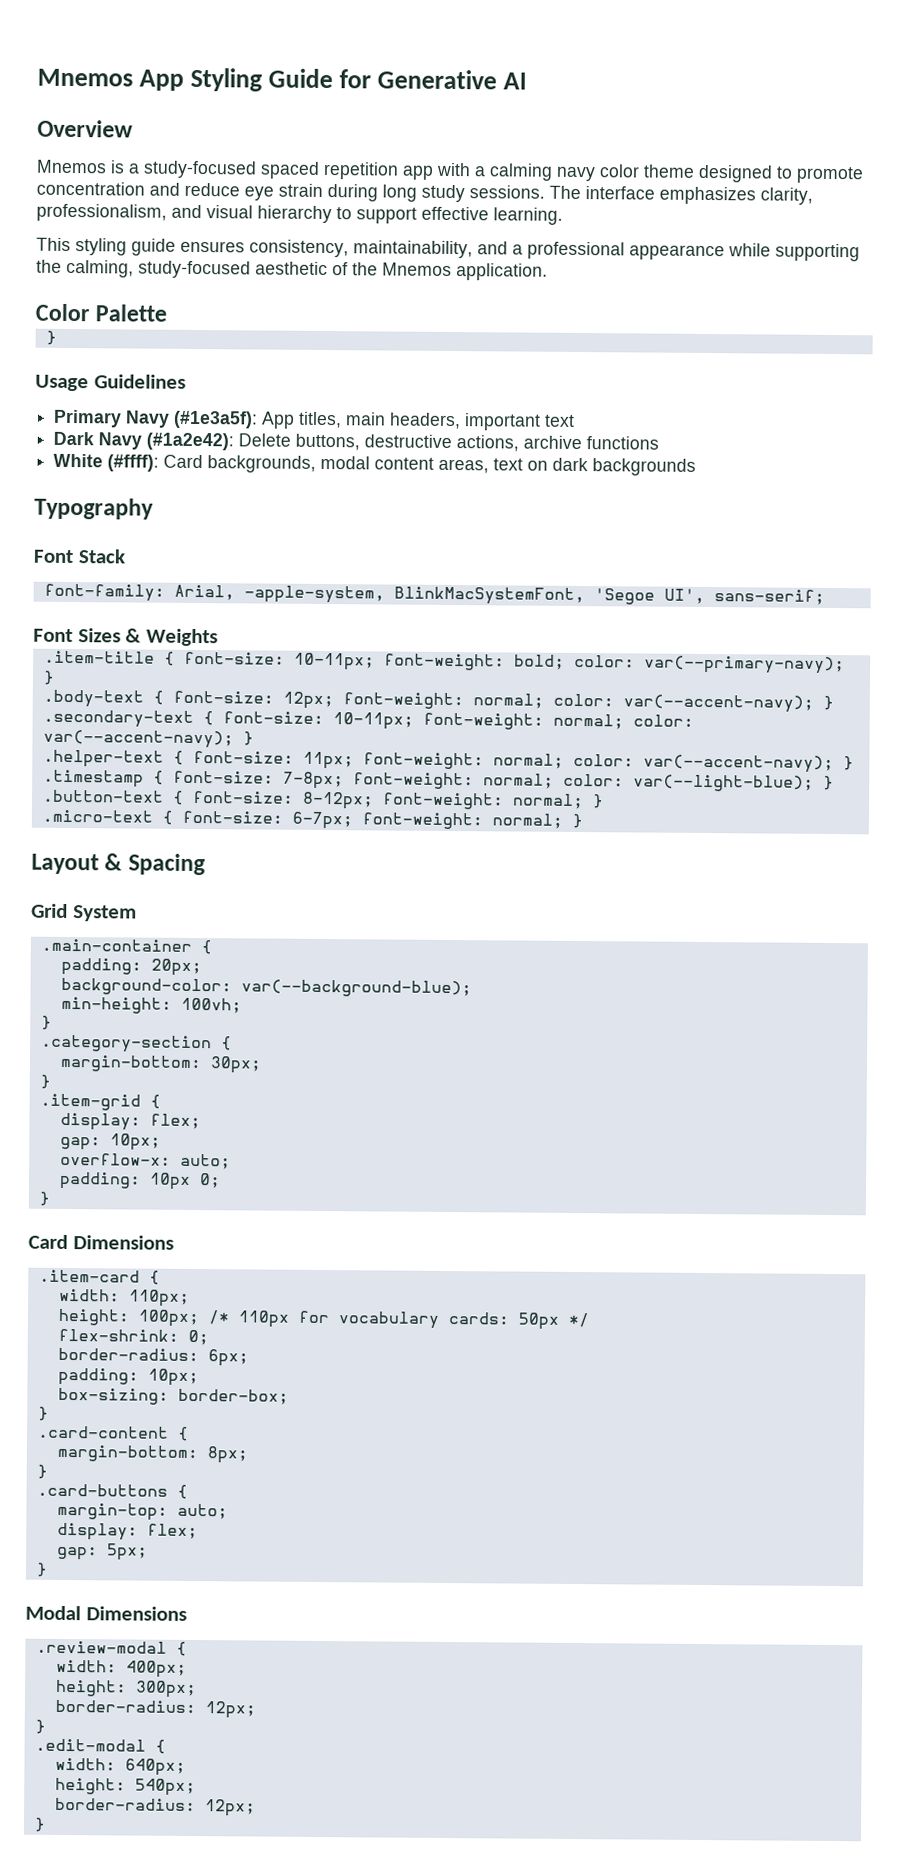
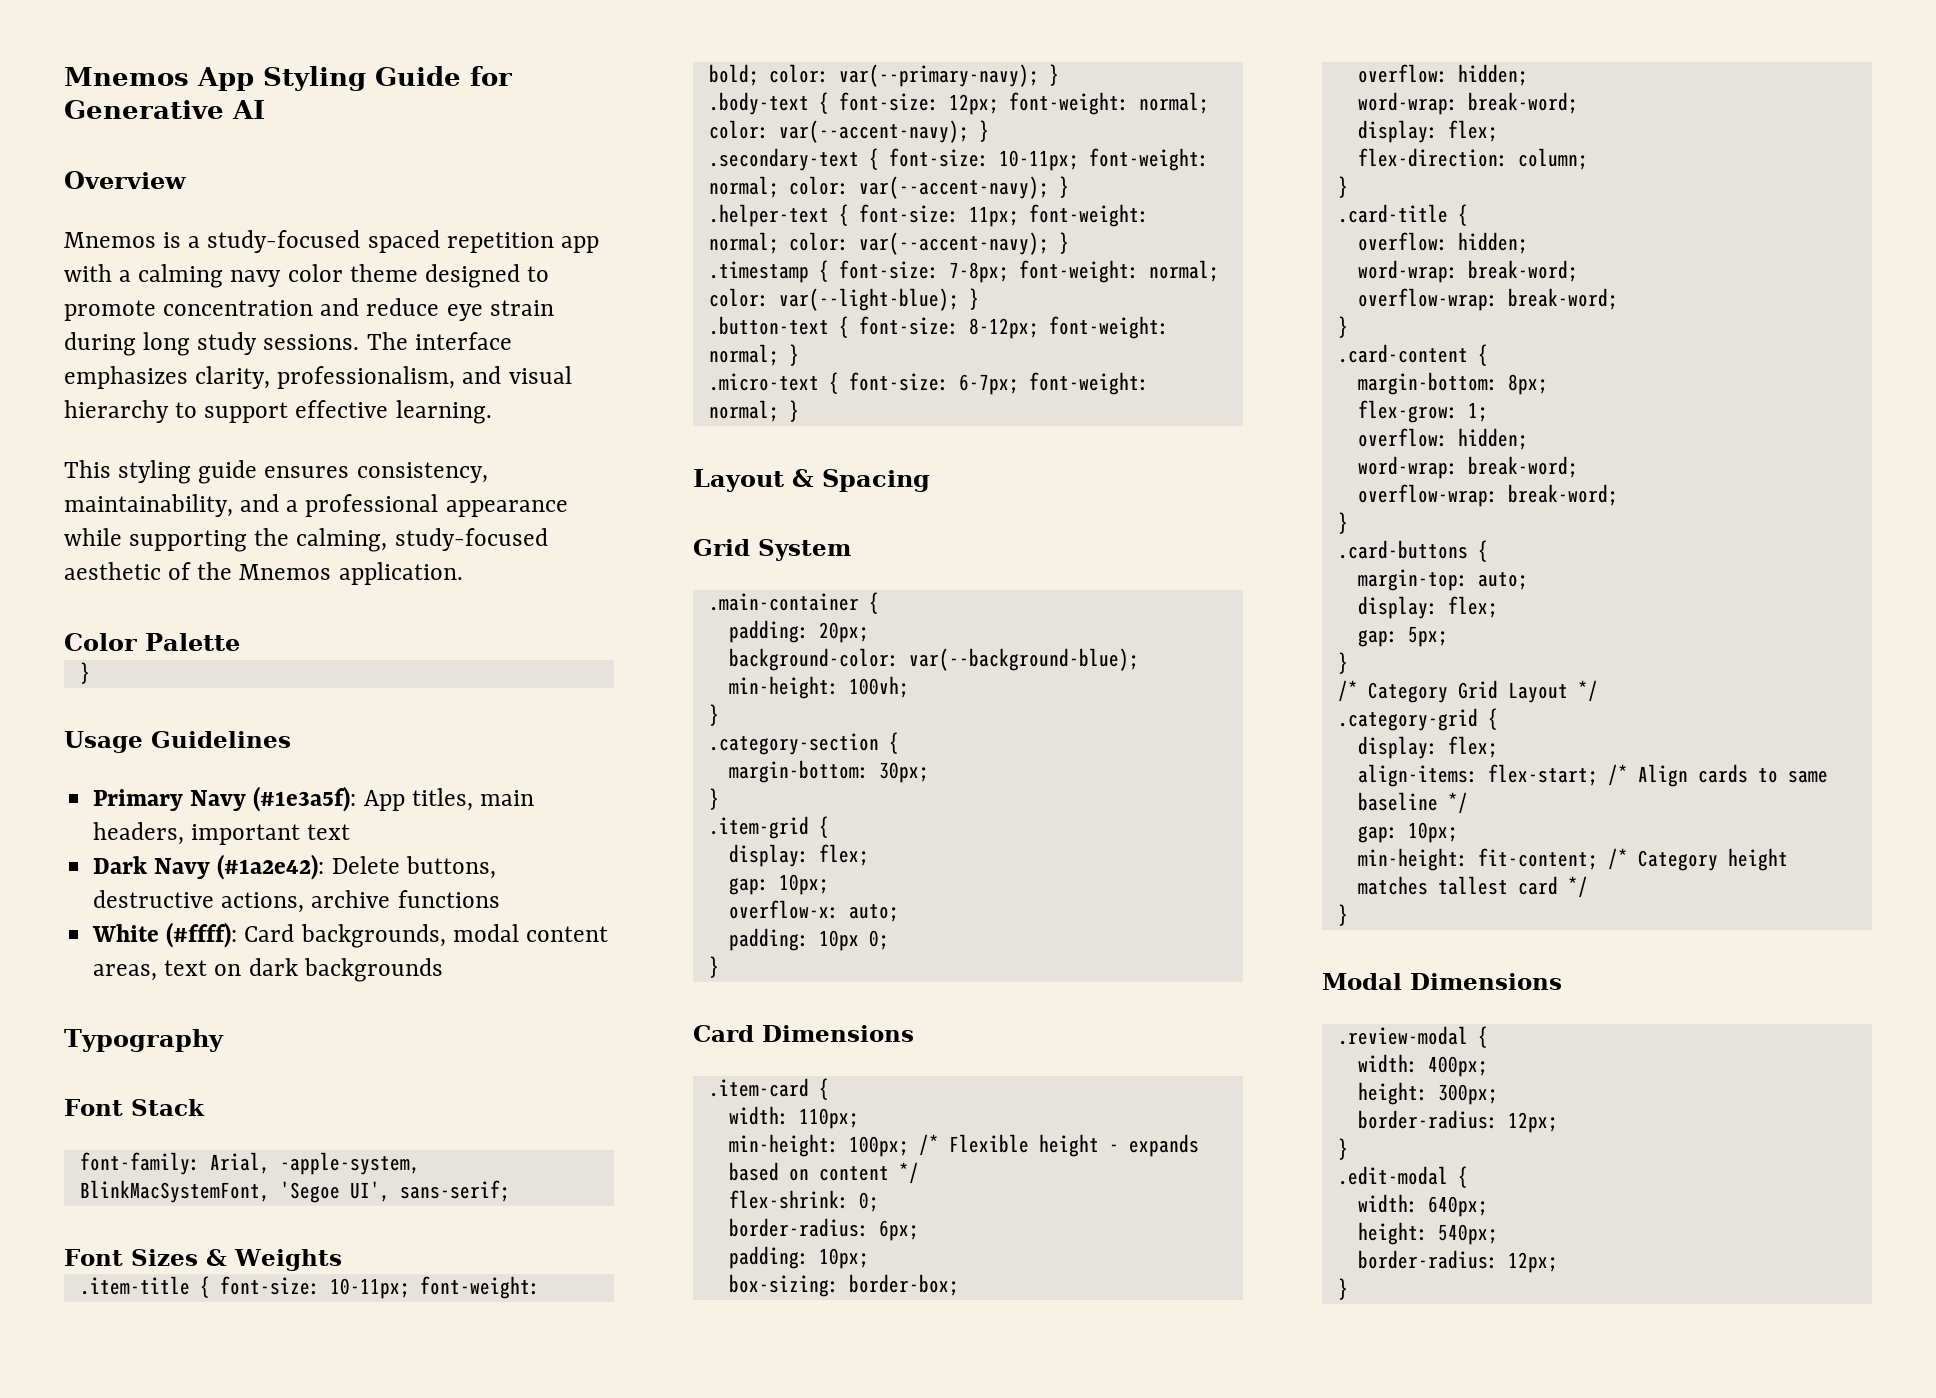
- height: 100px; /* 110px for vocabulary cards: 50px */
+ min-height: 100px; /* Flexible height - expands based on content */
  box-sizing: border-box;
+ overflow: hidden;
+ word-wrap: break-word;
+ display: flex;
+ flex-direction: column;
+ }
+ .card-title {
+ overflow: hidden;
+ word-wrap: break-word;
+ overflow-wrap: break-word;
+ flex-grow: 1;
+ overflow: hidden;
+ word-wrap: break-word;
+ overflow-wrap: break-word;
+ /* Category Grid Layout */
+ .category-grid {
+ display: flex;
+ align-items: flex-start; /* Align cards to same baseline */
+ gap: 10px;
+ min-height: fit-content; /* Category height matches tallest card */
+ }

